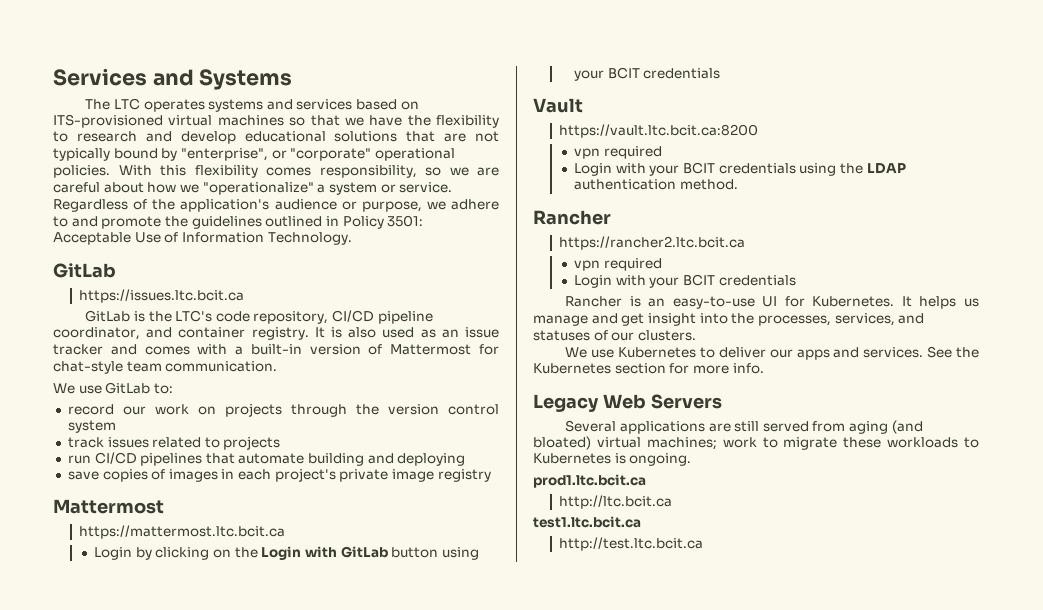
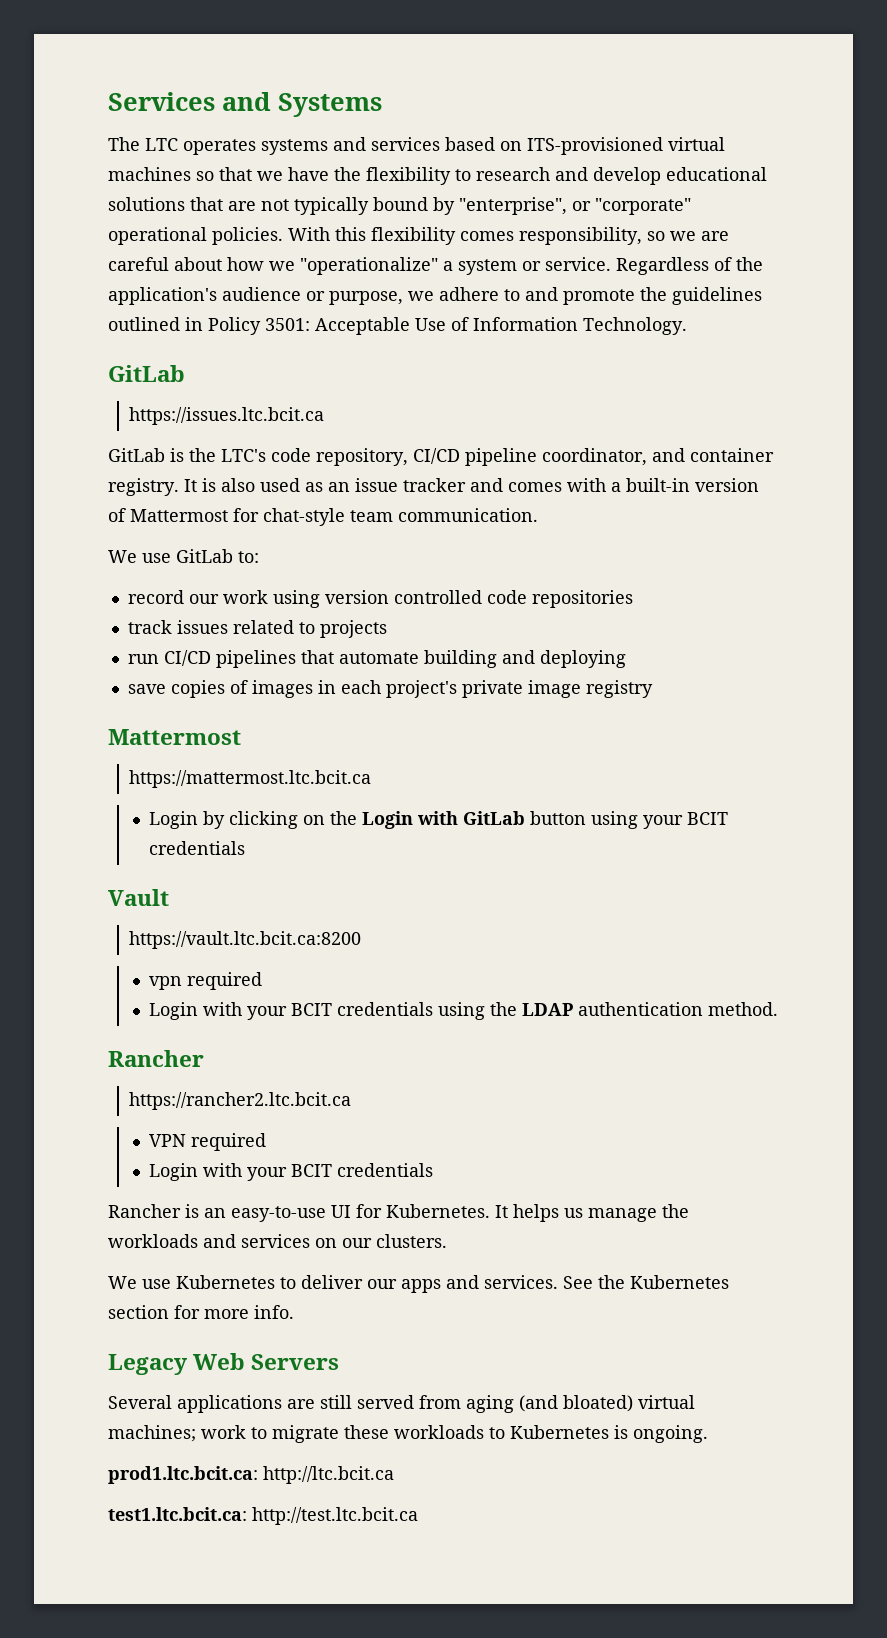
- record our work on projects through the version control system
+ record our work using version controlled code repositories
  https://rancher2.ltc.bcit.ca
- vpn required
+ VPN required
- It helps us manage and get insight into the processes, services, and statuses of our clusters.
+ It helps us manage the workloads and services on our clusters.
- prod1.ltc.bcit.ca
- http://ltc.bcit.ca
+ prod1.ltc.bcit.ca: http://ltc.bcit.ca
- test1.ltc.bcit.ca
- http://test.ltc.bcit.ca
+ test1.ltc.bcit.ca: http://test.ltc.bcit.ca

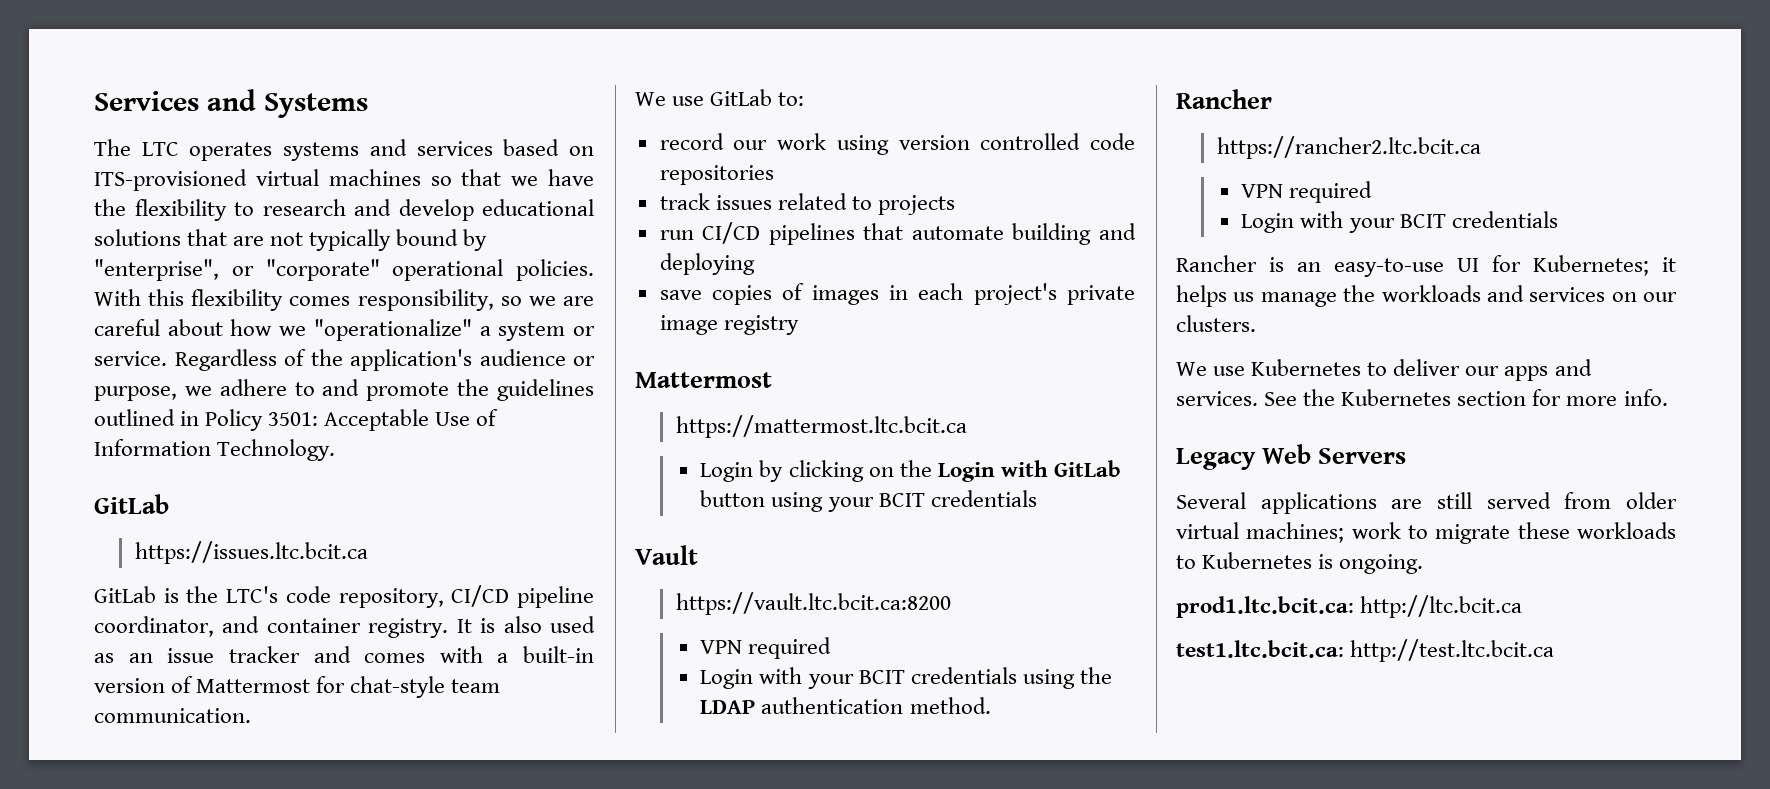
  https://vault.ltc.bcit.ca:8200
- vpn required
+ VPN required
- Rancher is an easy-to-use UI for Kubernetes. It helps us manage the workloads and services on our clusters.
+ Rancher is an easy-to-use UI for Kubernetes; it helps us manage the workloads and services on our clusters.
- Several applications are still served from aging (and bloated) virtual machines; work to migrate these workloads to Kubernetes is ongoing.
+ Several applications are still served from older virtual machines; work to migrate these workloads to Kubernetes is ongoing.

